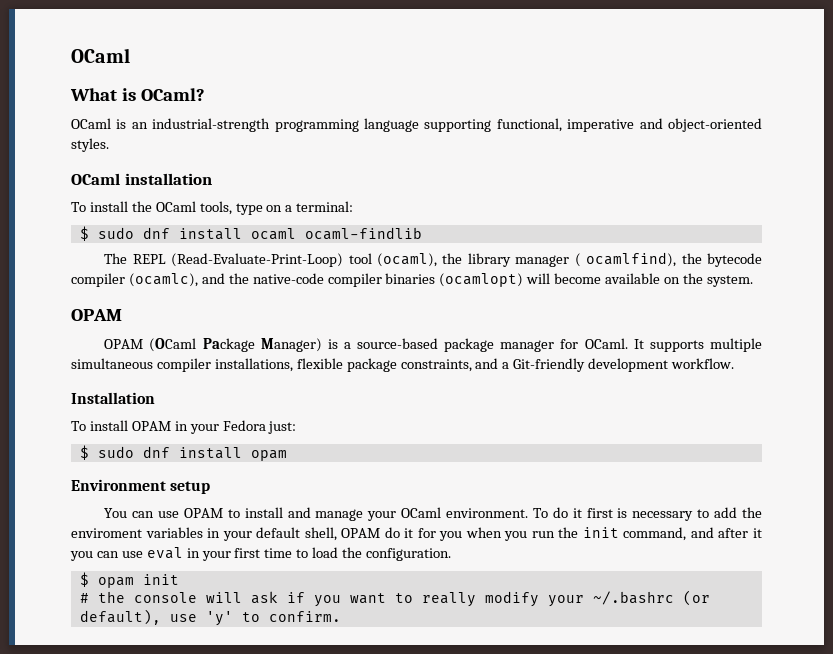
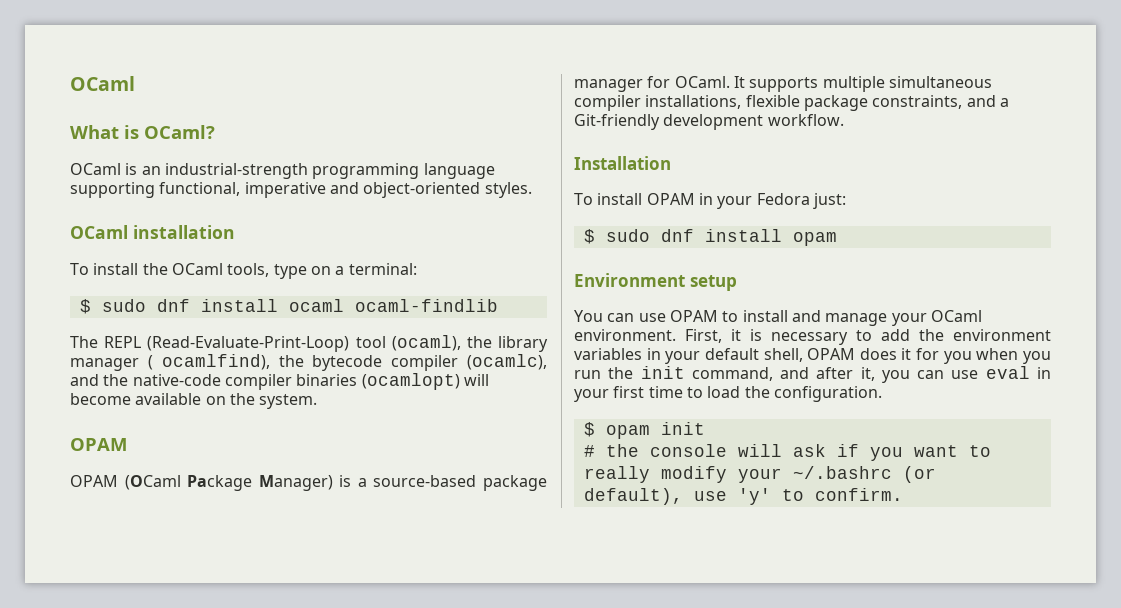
- To do it first is necessary to add the enviroment variables in your default shell, OPAM do it for you when you run the init command, and after it you can use eval in your first time to load the configuration.
+ First, it is necessary to add the environment variables in your default shell, OPAM does it for you when you run the init command, and after it, you can use eval in your first time to load the configuration.

